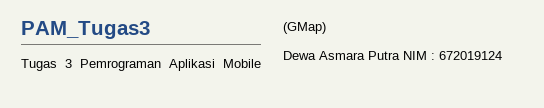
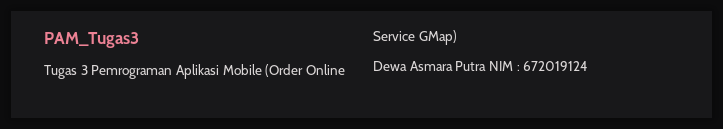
- Tugas 3 Pemrograman Aplikasi Mobile (GMap)
+ Tugas 3 Pemrograman Aplikasi Mobile (Order Online Service GMap)

